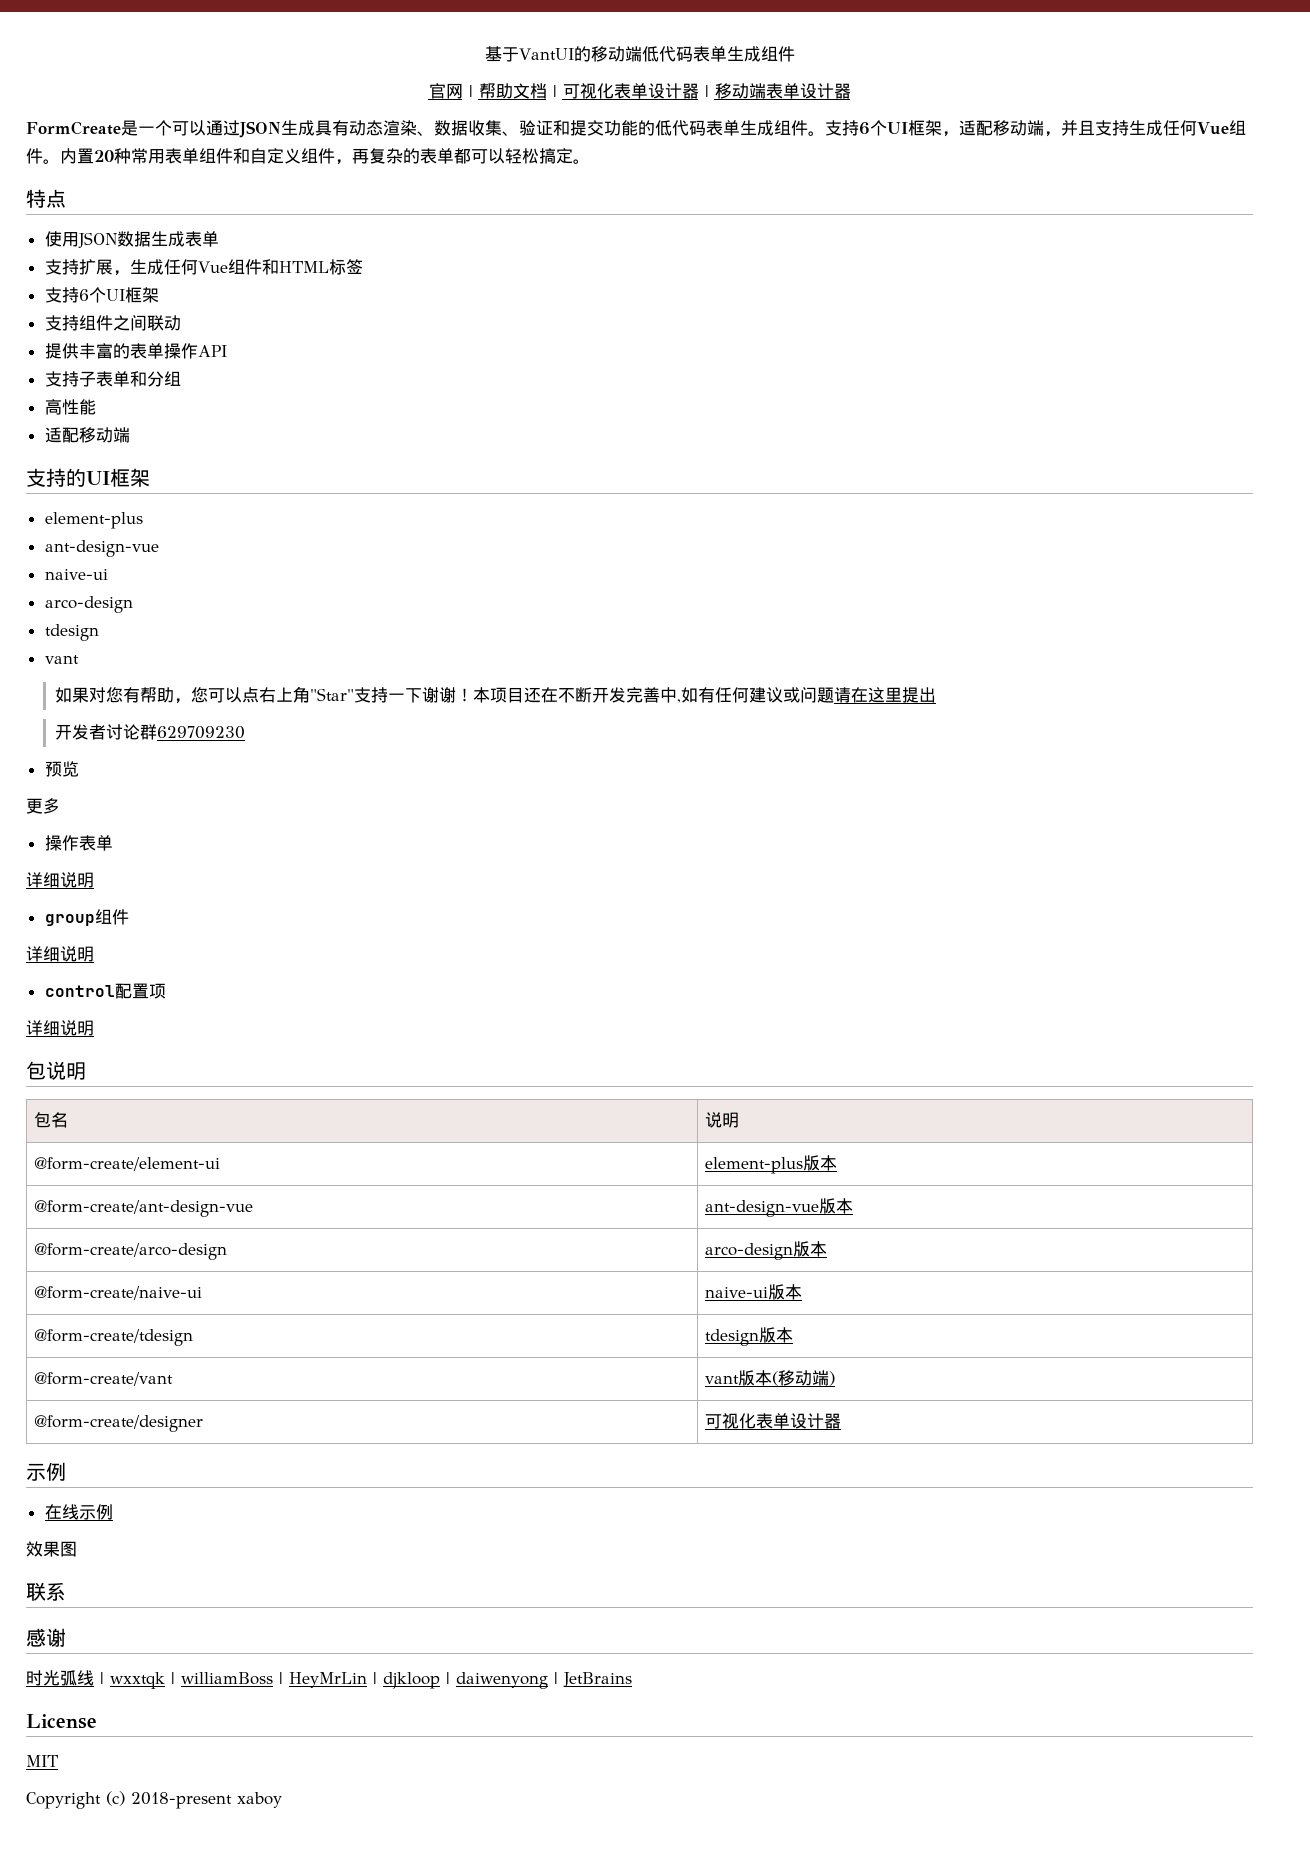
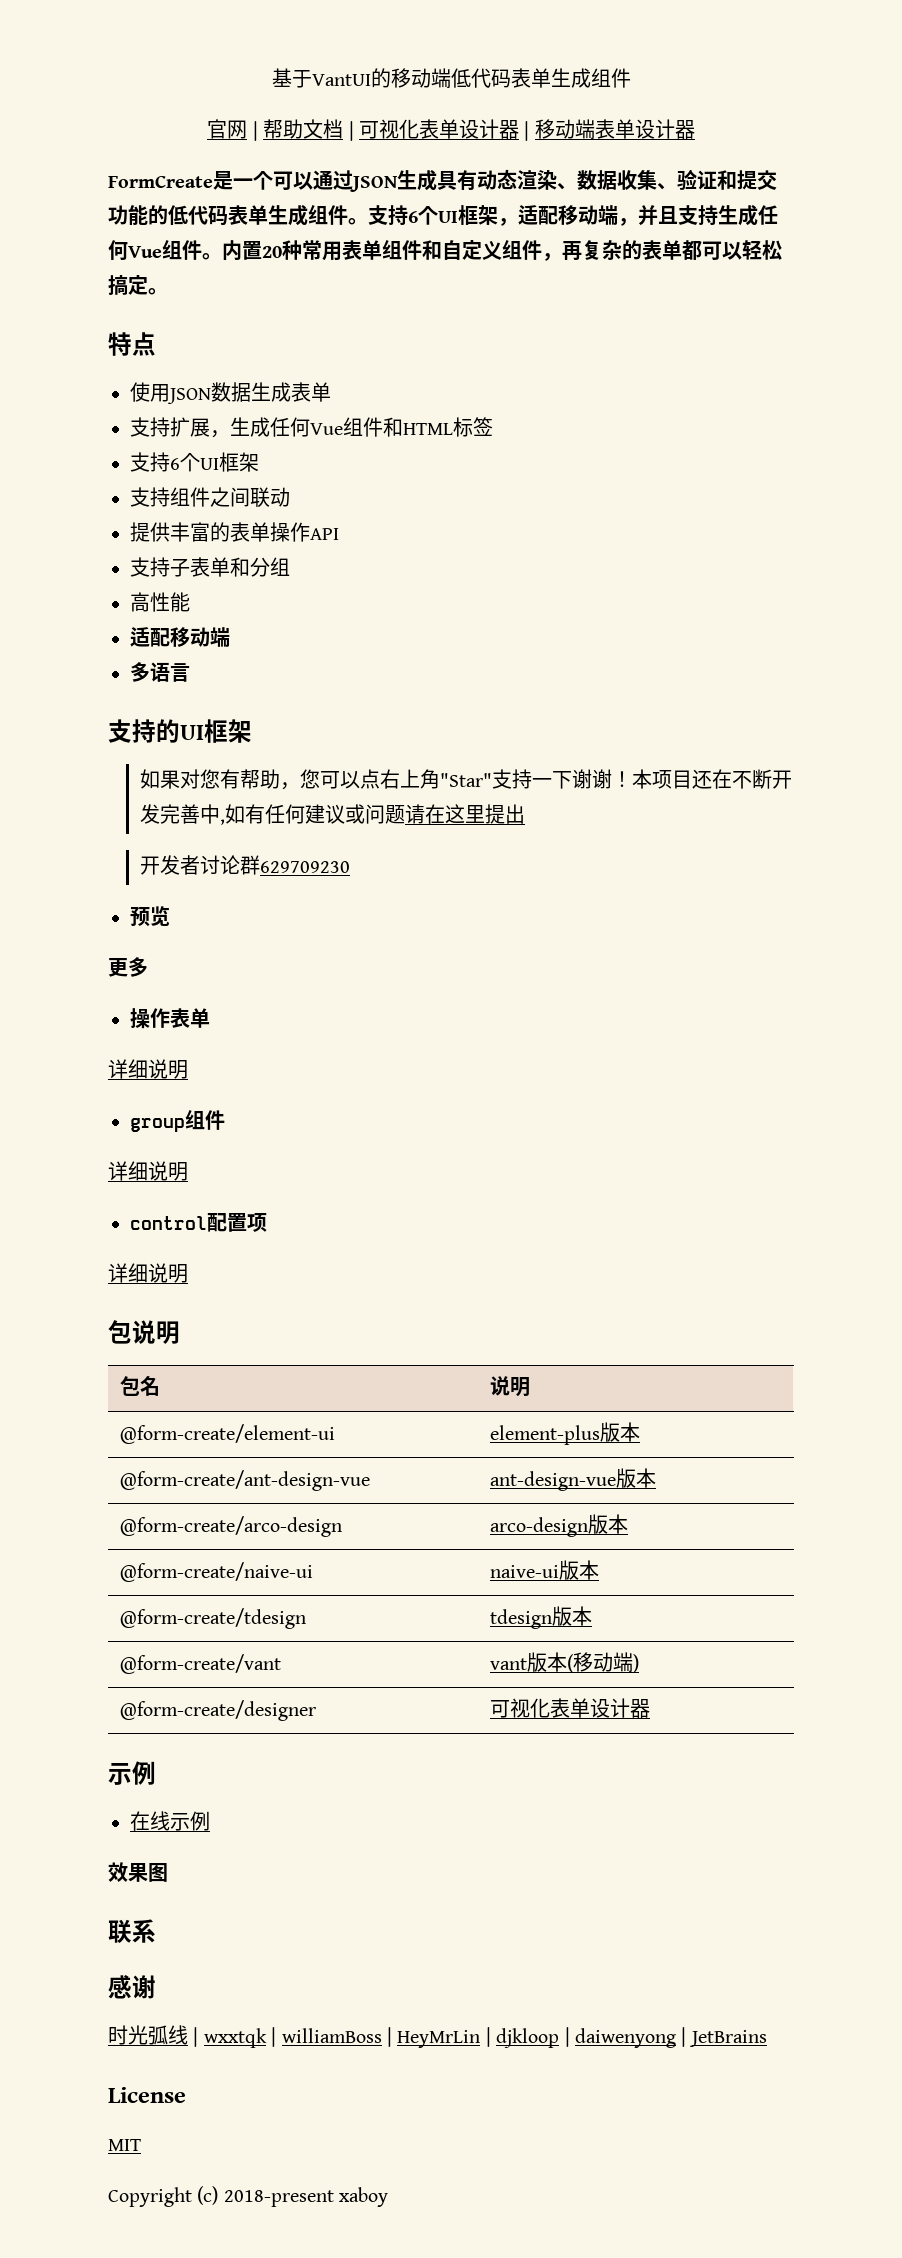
+ 多语言
  支持的UI框架
- element-plus
- ant-design-vue
- naive-ui
- arco-design
- tdesign
- vant

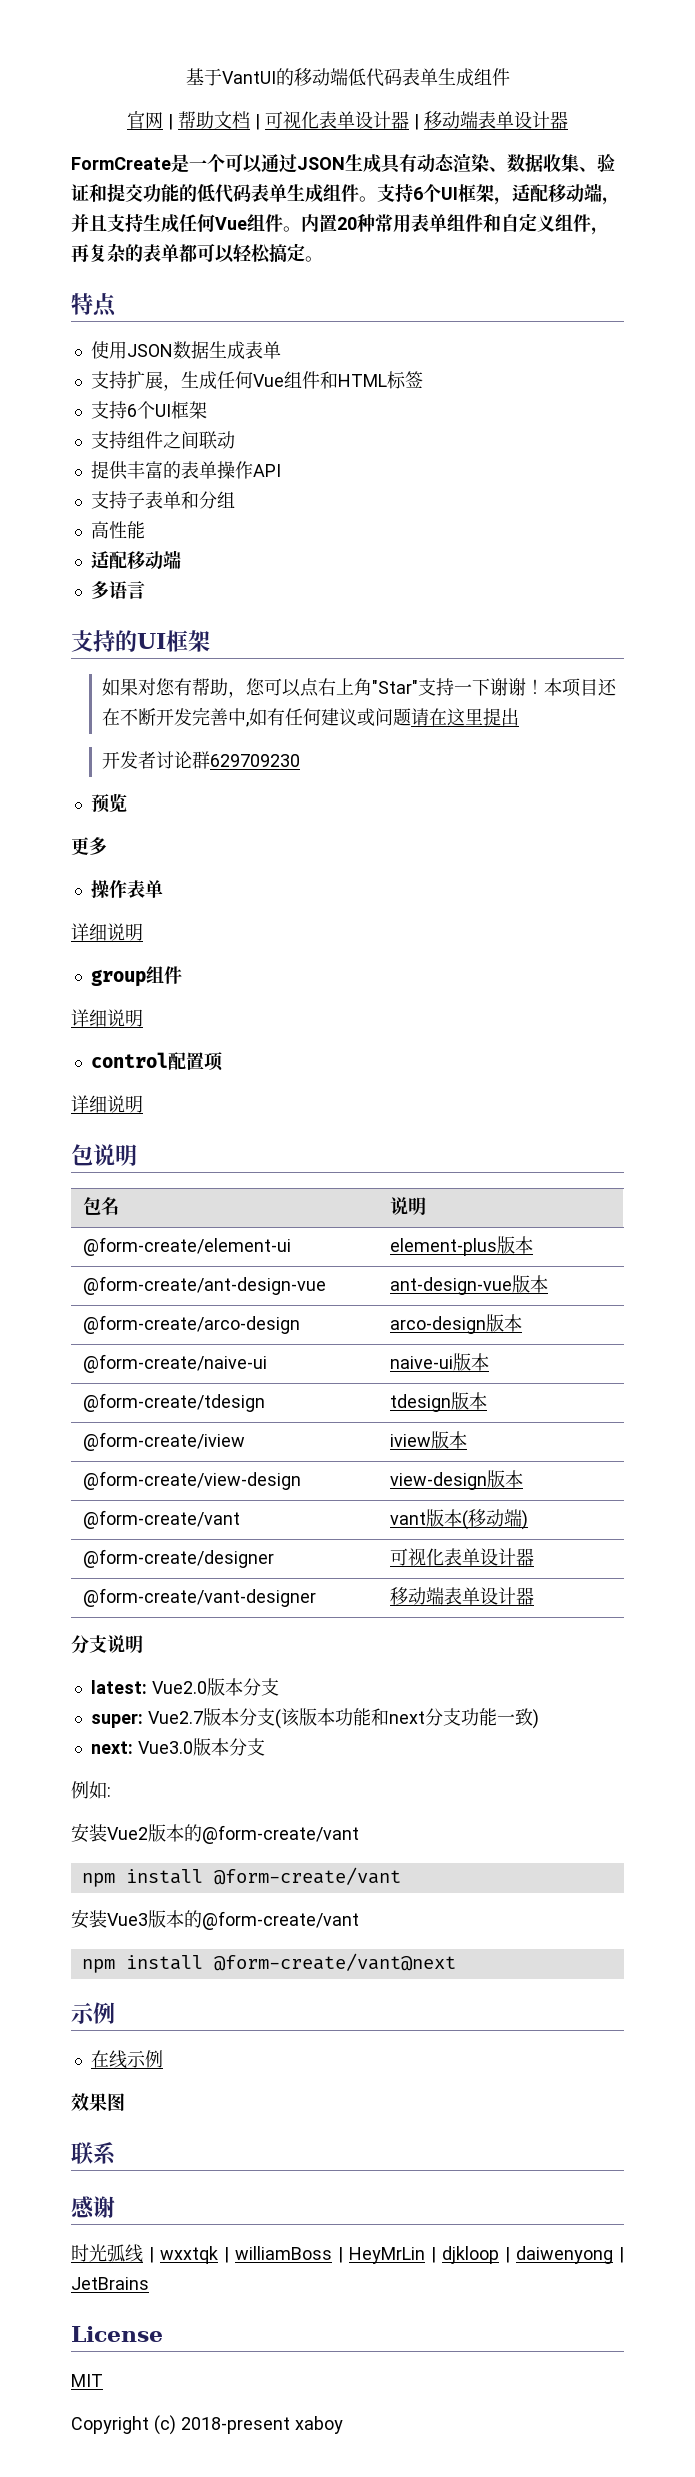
+ @form-create/iview | iview版本
+ @form-create/view-design | view-design版本
+ @form-create/vant-designer | 移动端表单设计器
+ 分支说明
+ latest: Vue2.0版本分支
+ super: Vue2.7版本分支(该版本功能和next分支功能一致)
+ next: Vue3.0版本分支
+ 例如:
+ 安装Vue2版本的@form-create/vant
+ npm install @form-create/vant
+ 安装Vue3版本的@form-create/vant
+ npm install @form-create/vant@next

